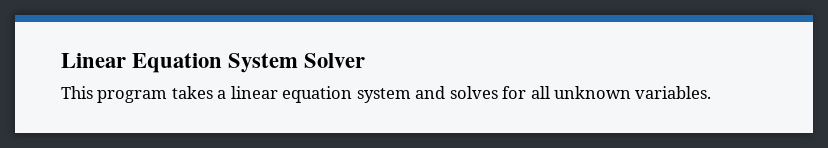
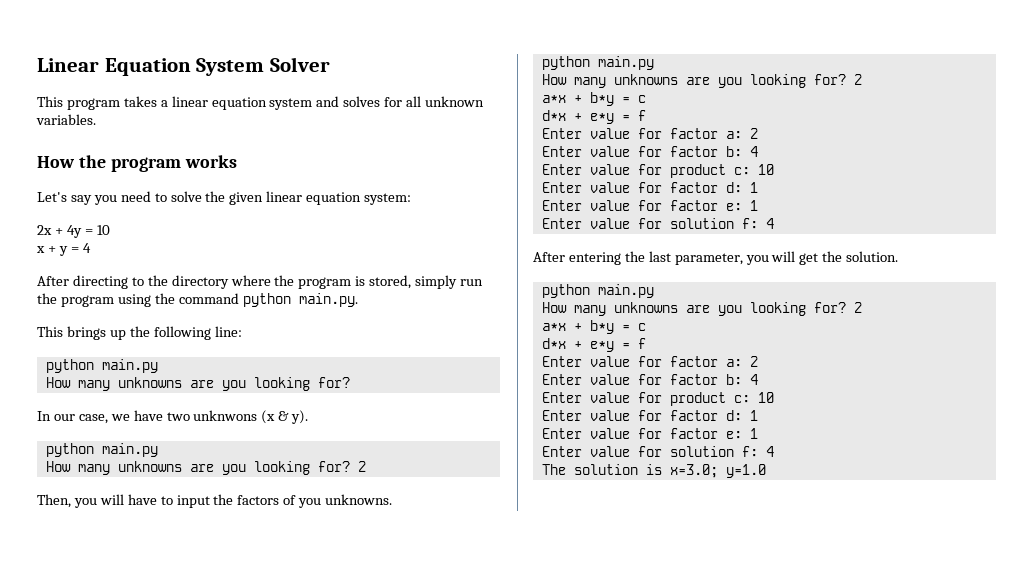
+ How the program works
+ Let's say you need to solve the given linear equation system:
+ 2x + 4y = 10
+ x + y = 4
+ After directing to the directory where the program is stored, simply run the program using the command python main.py.
+ This brings up the following line:
+ python main.py
+ How many unknowns are you looking for?
+ In our case, we have two unknwons (x & y).
+ python main.py
+ How many unknowns are you looking for? 2
+ Then, you will have to input the factors of you unknowns.
+ python main.py
+ How many unknowns are you looking for? 2
+ a*x + b*y = c
+ d*x + e*y = f
+ Enter value for factor a: 2
+ Enter value for factor b: 4
+ Enter value for product c: 10
+ Enter value for factor d: 1
+ Enter value for factor e: 1
+ Enter value for solution f: 4
+ After entering the last parameter, you will get the solution.
+ python main.py
+ How many unknowns are you looking for? 2
+ a*x + b*y = c
+ d*x + e*y = f
+ Enter value for factor a: 2
+ Enter value for factor b: 4
+ Enter value for product c: 10
+ Enter value for factor d: 1
+ Enter value for factor e: 1
+ Enter value for solution f: 4
+ The solution is x=3.0; y=1.0

